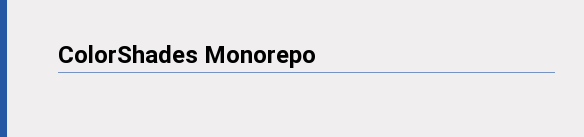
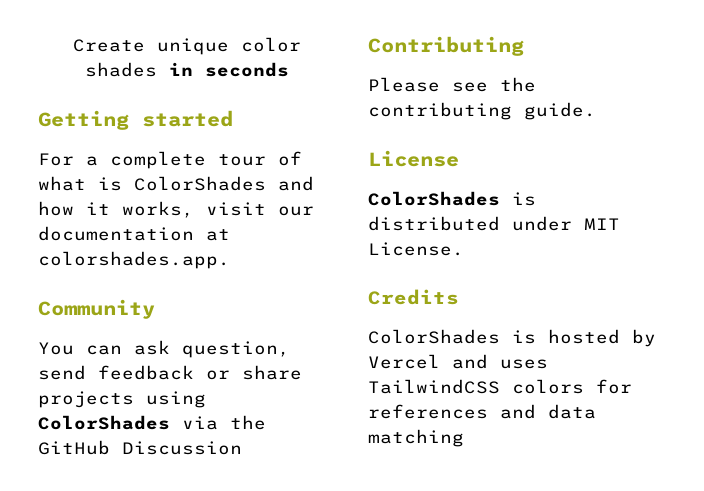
- ColorShades Monorepo
+ Create unique color shades in seconds
+ Getting started
+ For a complete tour of what is ColorShades and how it works, visit our documentation at colorshades.app.
+ Community
+ You can ask question, send feedback or share projects using ColorShades via the GitHub Discussion
+ Contributing
+ Please see the contributing guide.
+ License
+ ColorShades is distributed under MIT License.
+ Credits
+ ColorShades is hosted by Vercel and uses TailwindCSS colors for references and data matching

